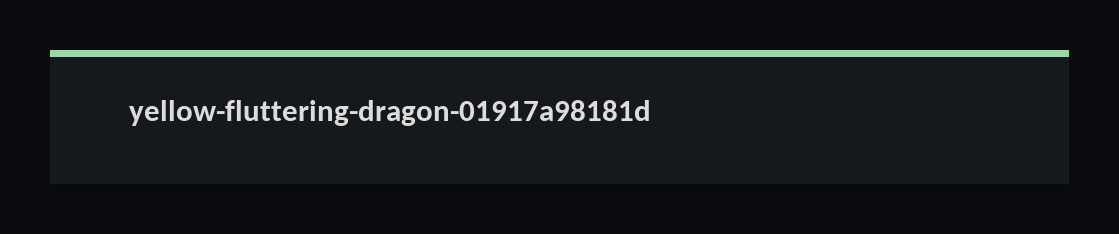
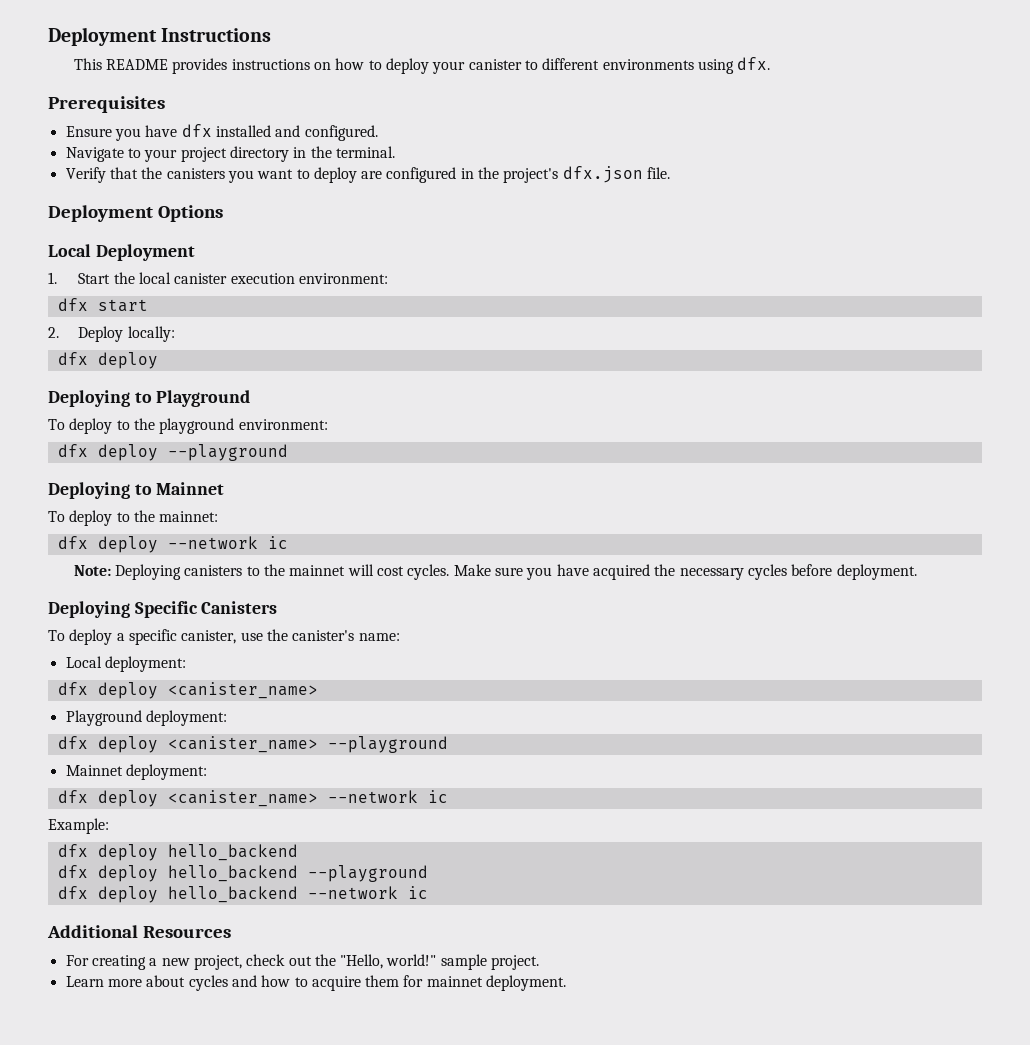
- yellow-fluttering-dragon-01917a98181d
+ Deployment Instructions
+ This README provides instructions on how to deploy your canister to different environments using dfx.
+ Prerequisites
+ Ensure you have dfx installed and configured.
+ Navigate to your project directory in the terminal.
+ Verify that the canisters you want to deploy are configured in the project's dfx.json file.
+ Deployment Options
+ Local Deployment
+ 1. Start the local canister execution environment:
+ dfx start
+ 2. Deploy locally:
+ dfx deploy
+ Deploying to Playground
+ To deploy to the playground environment:
+ dfx deploy --playground
+ Deploying to Mainnet
+ To deploy to the mainnet:
+ dfx deploy --network ic
+ Note: Deploying canisters to the mainnet will cost cycles. Make sure you have acquired the necessary cycles before deployment.
+ Deploying Specific Canisters
+ To deploy a specific canister, use the canister's name:
+ Local deployment:
+ dfx deploy <canister_name>
+ Playground deployment:
+ dfx deploy <canister_name> --playground
+ Mainnet deployment:
+ dfx deploy <canister_name> --network ic
+ Example:
+ dfx deploy hello_backend
+ dfx deploy hello_backend --playground
+ dfx deploy hello_backend --network ic
+ Additional Resources
+ For creating a new project, check out the "Hello, world!" sample project.
+ Learn more about cycles and how to acquire them for mainnet deployment.

